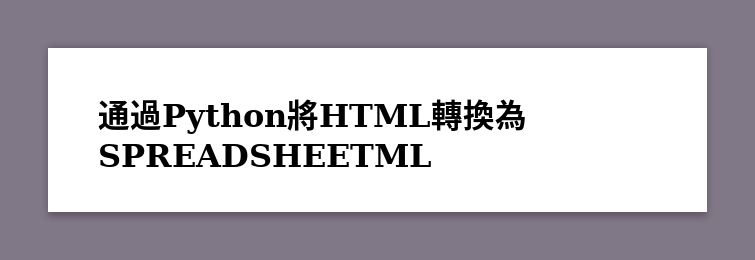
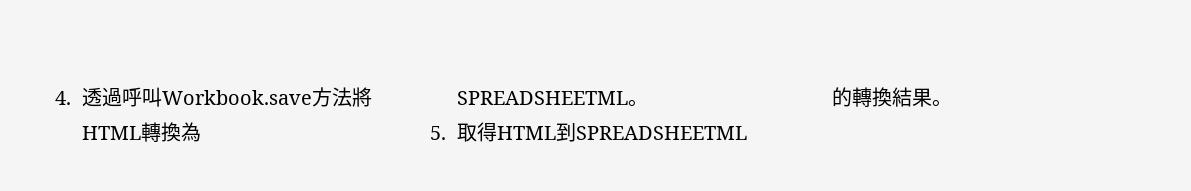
- 通過Python將HTML轉換為SPREADSHEETML
+ 4.透過呼叫Workbook.save方法將HTML轉換為SPREADSHEETML。
+ 5.取得HTML到SPREADSHEETML的轉換結果。

